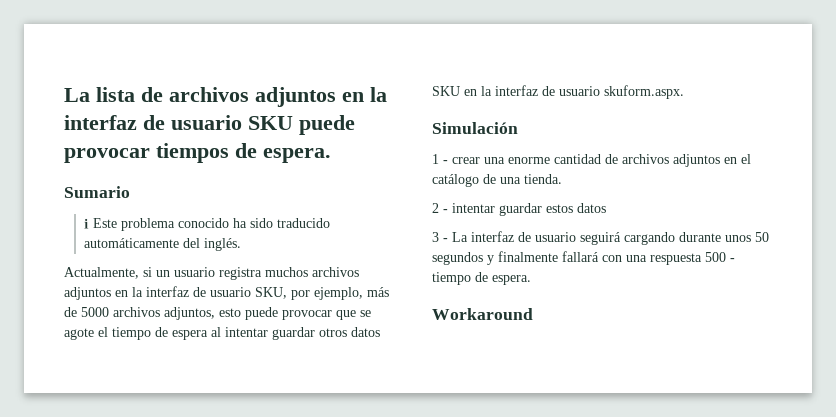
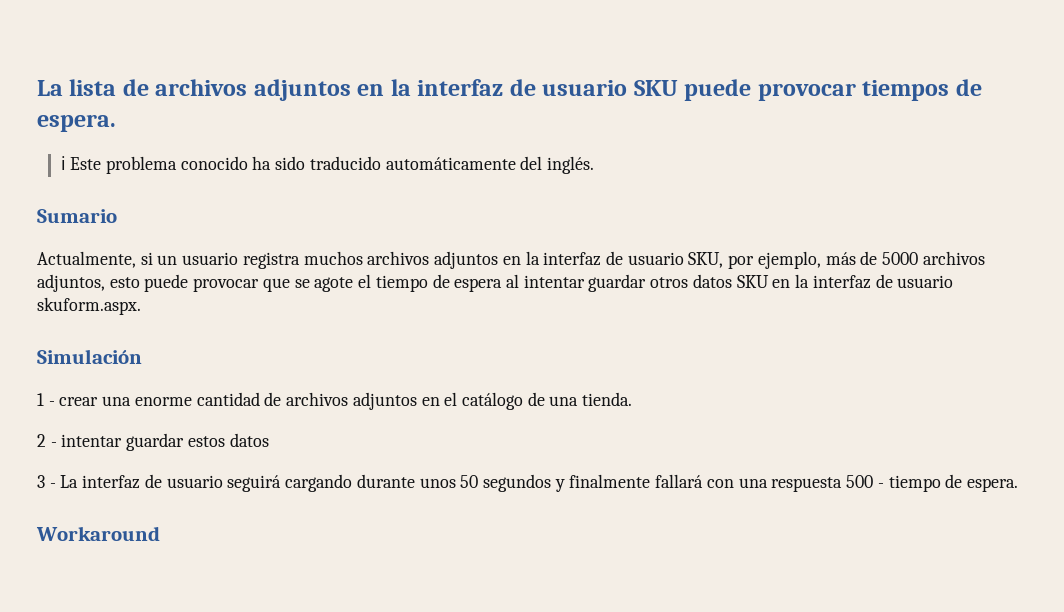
- Sumario
+ Sumario

